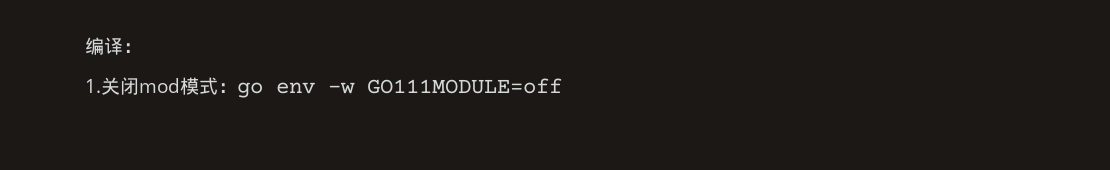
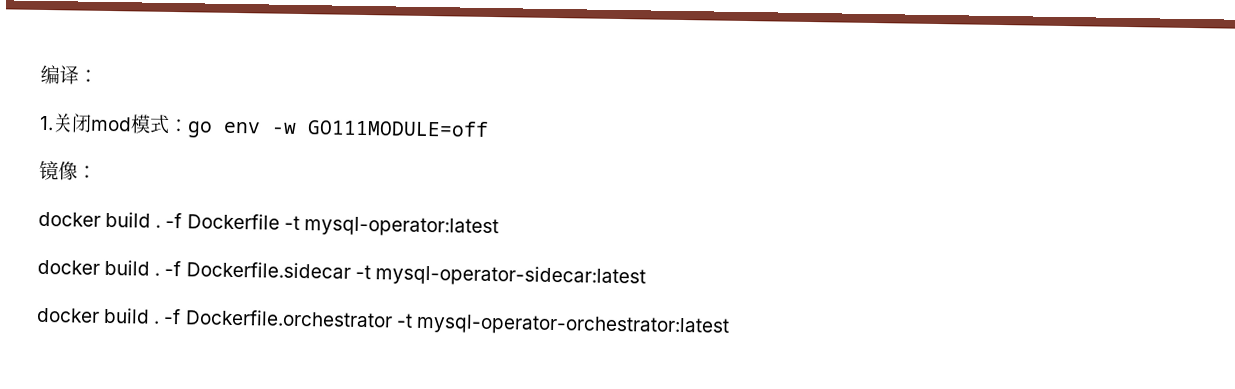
+ 镜像：
+ docker build . -f Dockerfile -t mysql-operator:latest
+ docker build . -f Dockerfile.sidecar -t mysql-operator-sidecar:latest
+ docker build . -f Dockerfile.orchestrator -t mysql-operator-orchestrator:latest

